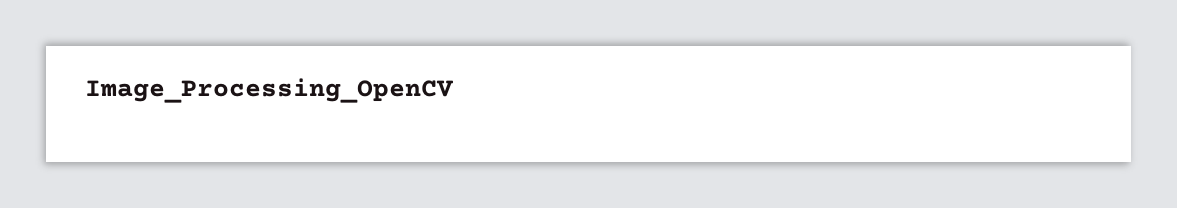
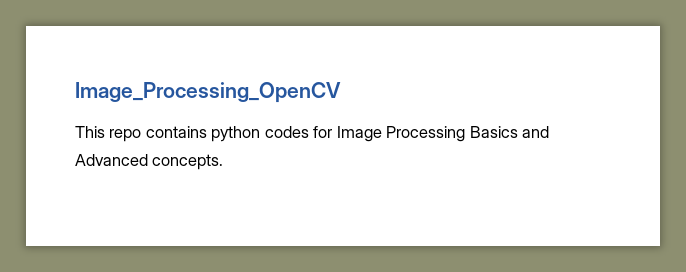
+ This repo contains python codes for Image Processing Basics and Advanced concepts.

